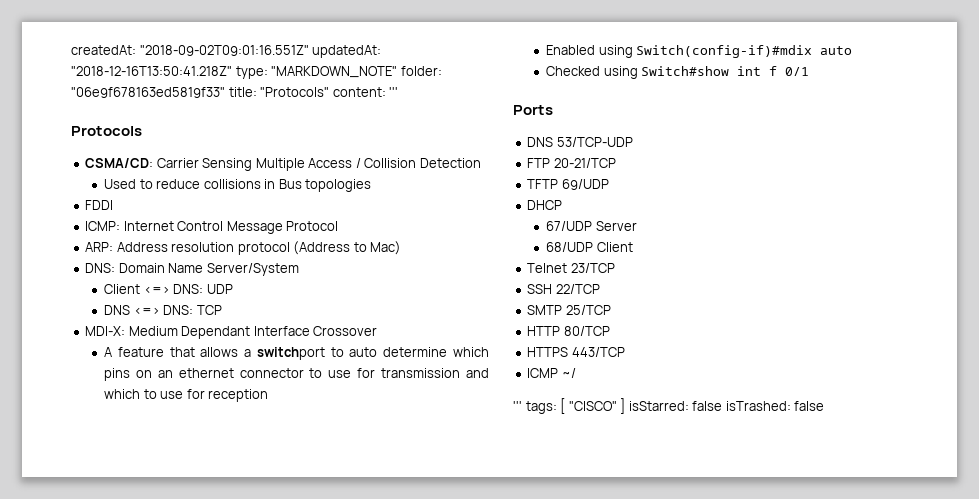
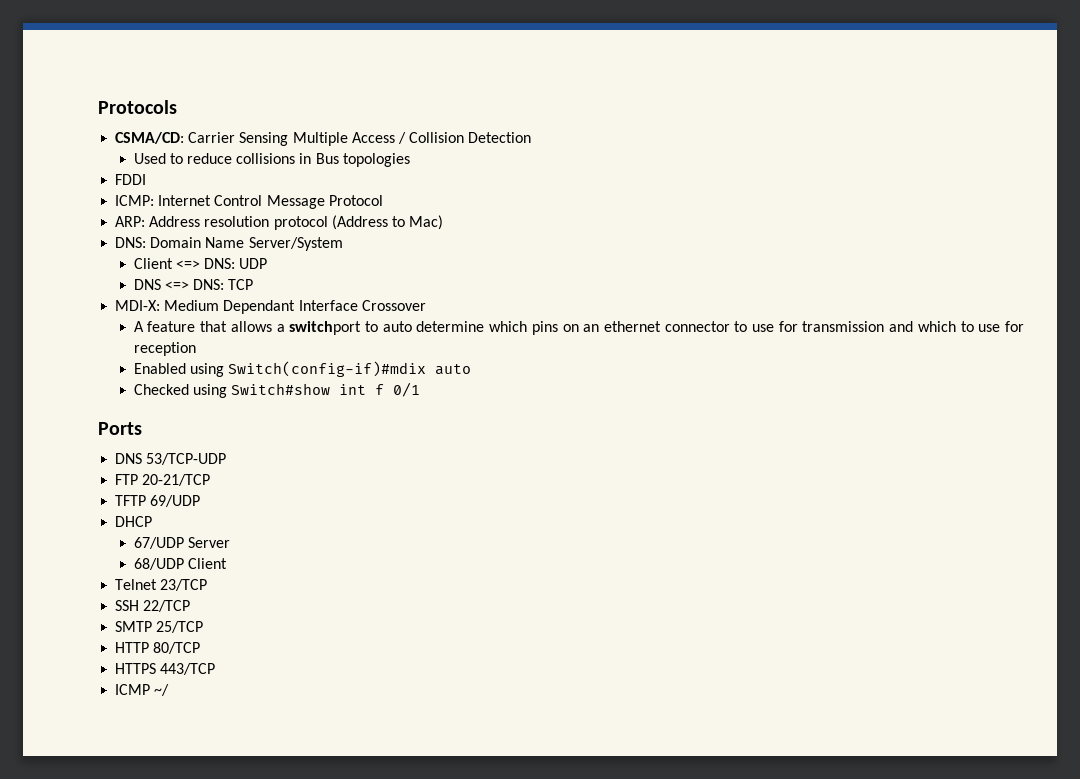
- createdAt: "2018-09-02T09:01:16.551Z" updatedAt: "2018-12-16T13:50:41.218Z" type: "MARKDOWN_NOTE" folder: "06e9f678163ed5819f33" title: "Protocols" content: '''
- ''' tags: [ "CISCO" ] isStarred: false isTrashed: false

